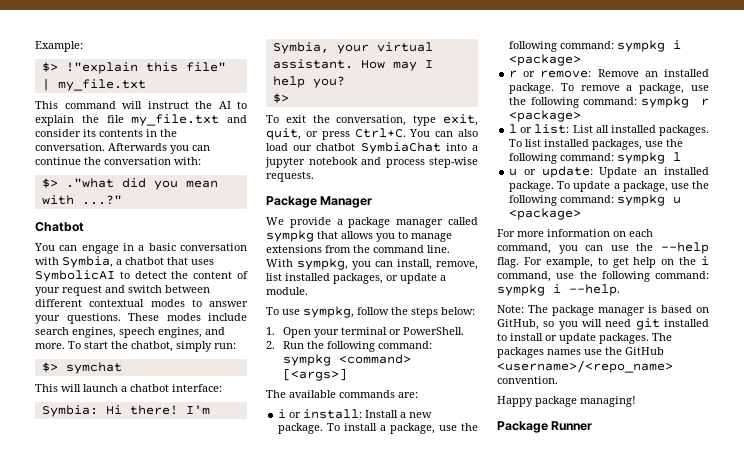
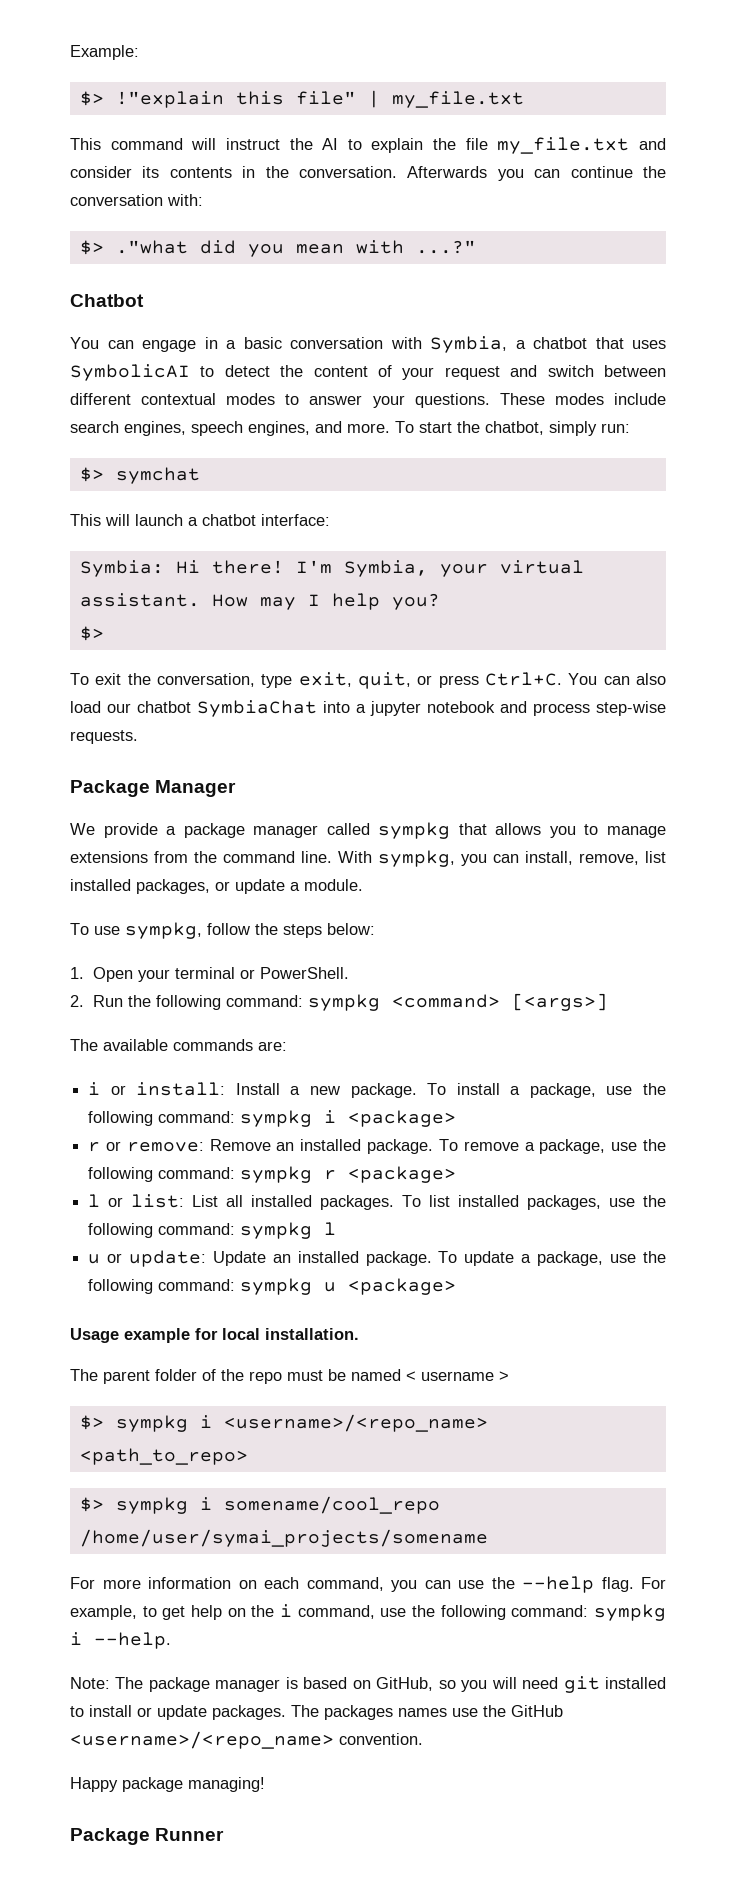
+ Usage example for local installation.
+ The parent folder of the repo must be named < username >
+ $> sympkg i <username>/<repo_name> <path_to_repo>
+ $> sympkg i somename/cool_repo /home/user/symai_projects/somename

